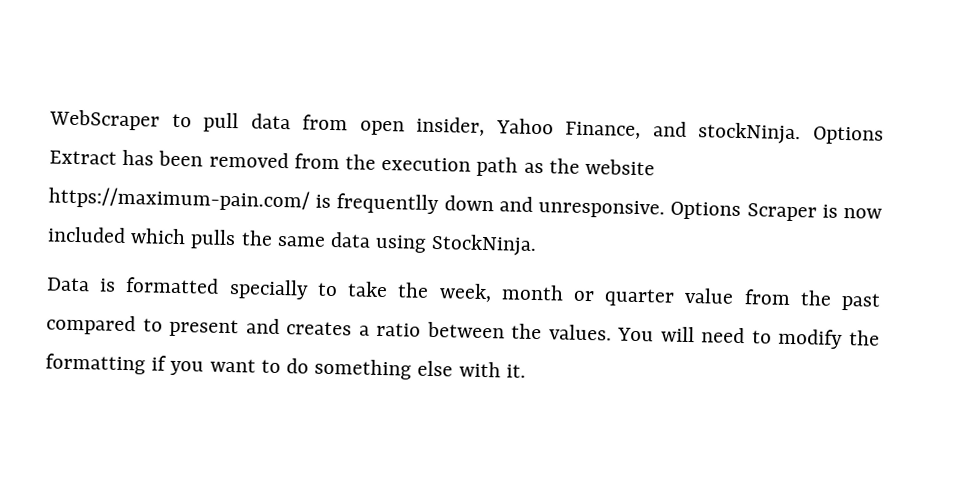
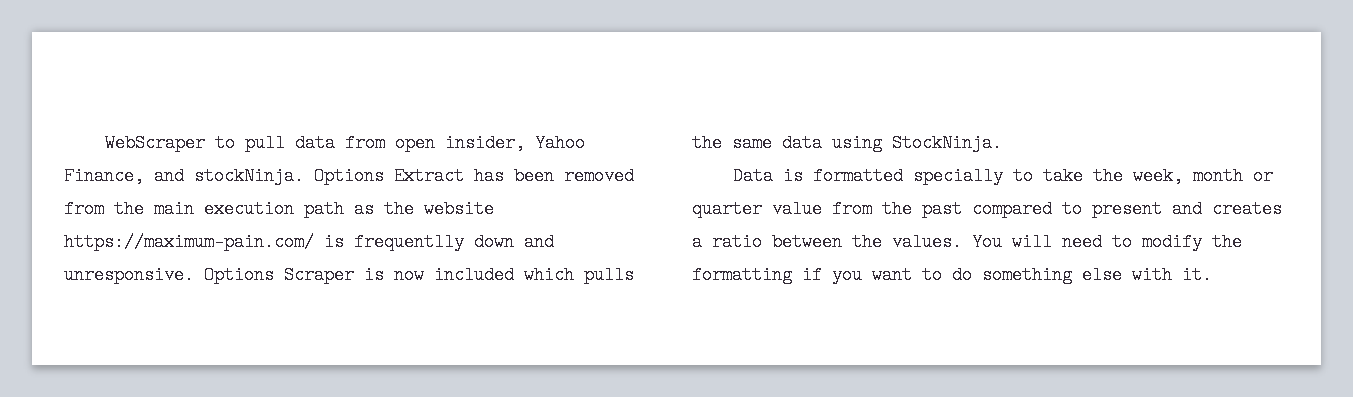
- Options Extract has been removed from the execution path as the website https://maximum-pain.com/ is frequentlly down and unresponsive.
+ Options Extract has been removed from the main execution path as the website https://maximum-pain.com/ is frequentlly down and unresponsive.

